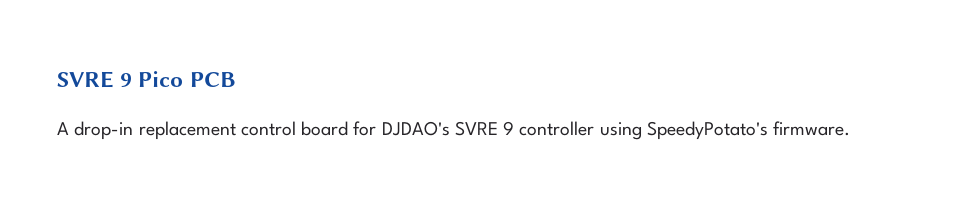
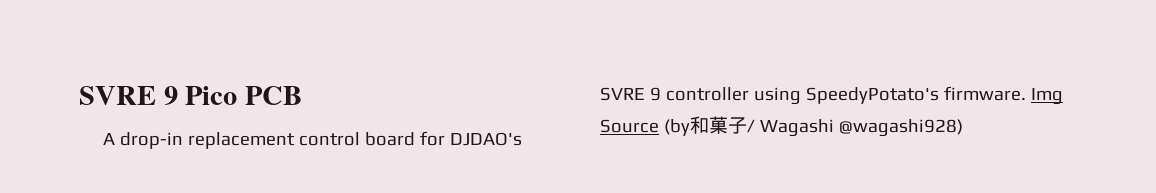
+ Img Source (by和菓子/ Wagashi @wagashi928)

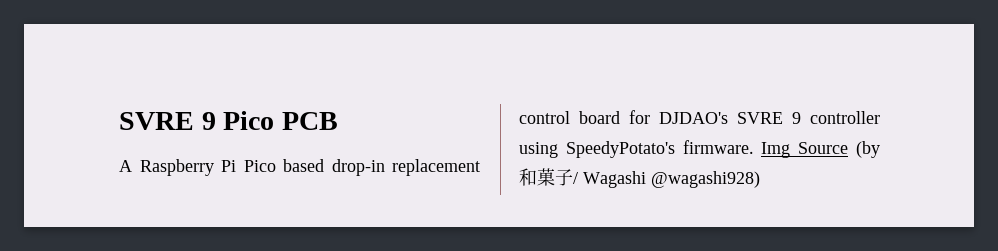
- A drop-in replacement control board for DJDAO's SVRE 9 controller using SpeedyPotato's firmware.
+ A Raspberry Pi Pico based drop-in replacement control board for DJDAO's SVRE 9 controller using SpeedyPotato's firmware.

